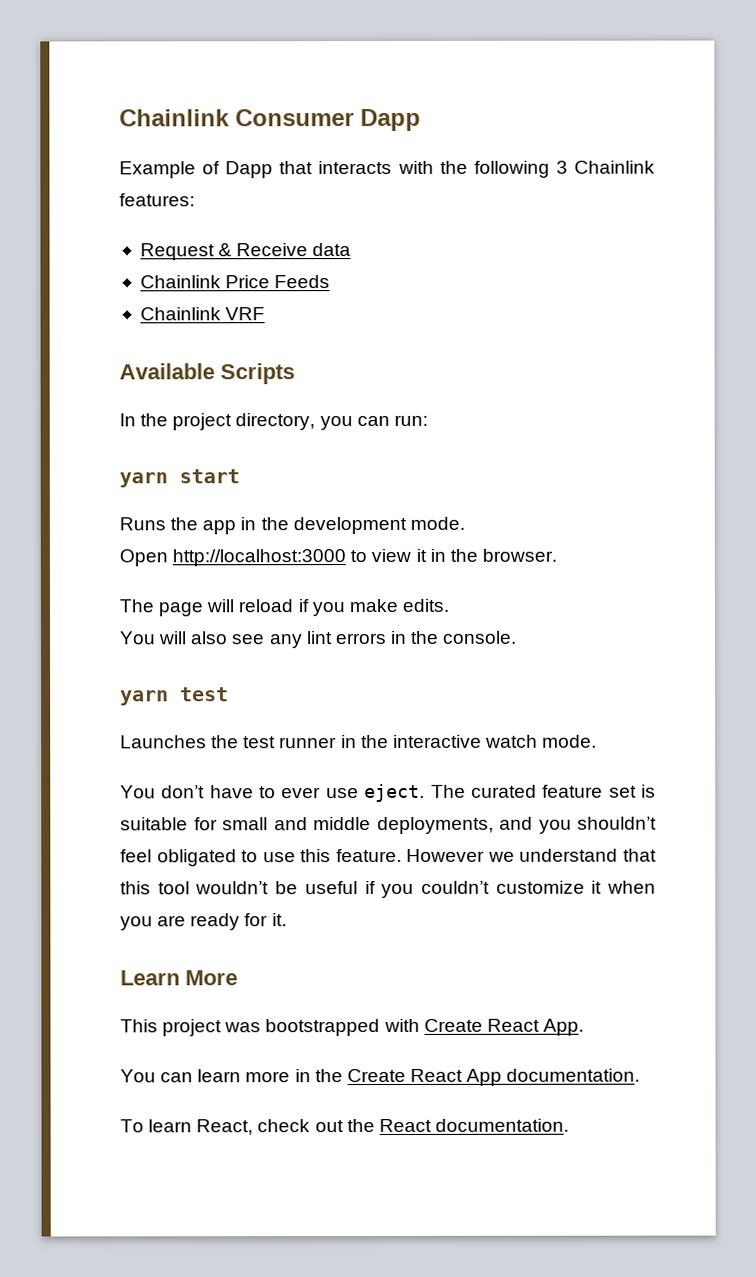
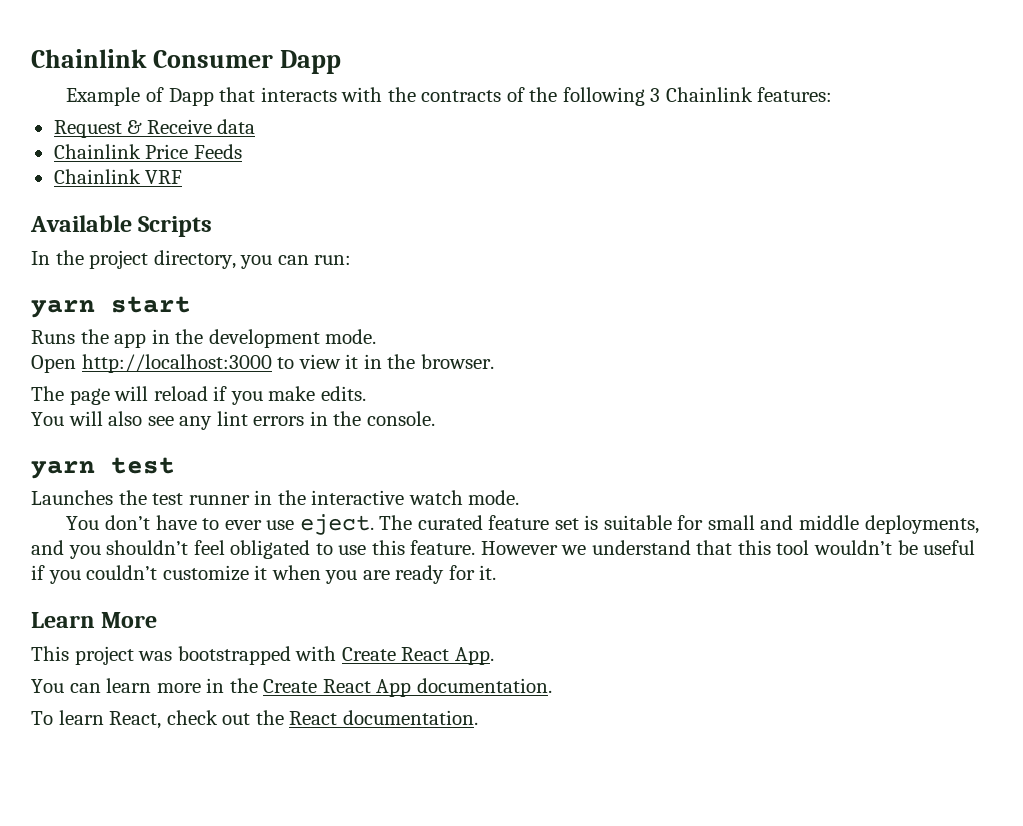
- Example of Dapp that interacts with the following 3 Chainlink features:
+ Example of Dapp that interacts with the contracts of the following 3 Chainlink features:

